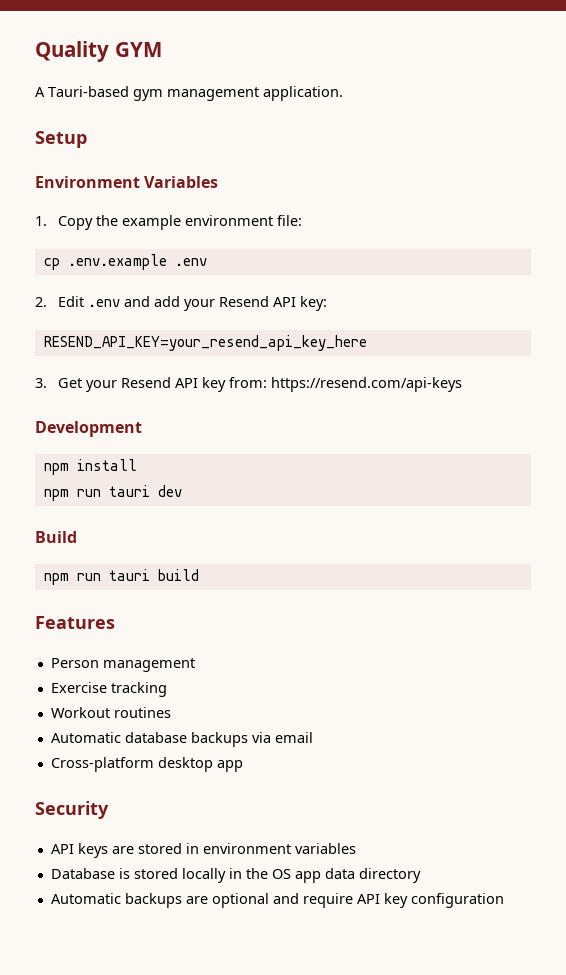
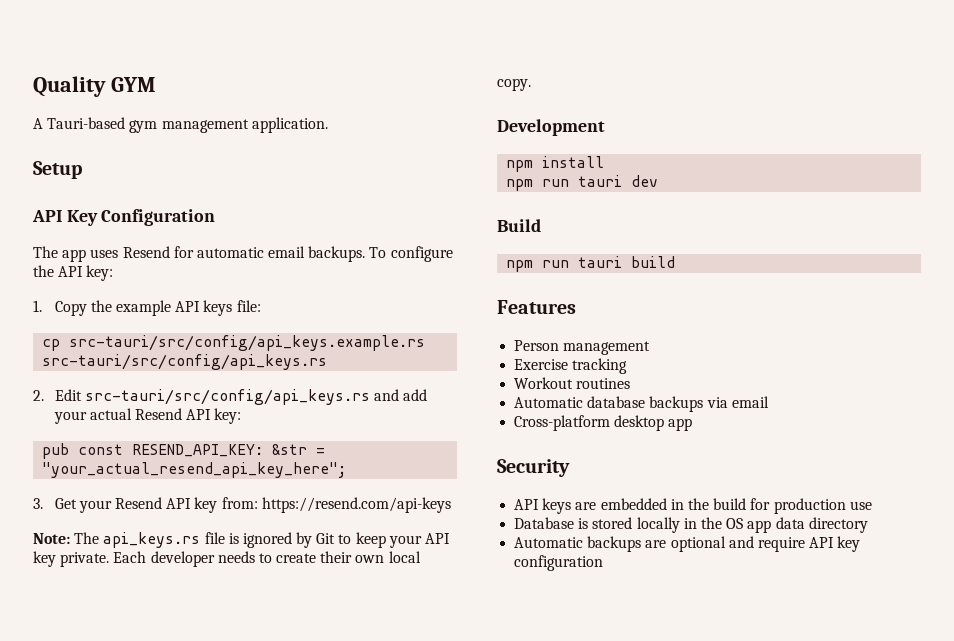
- Environment Variables
+ API Key Configuration
+ The app uses Resend for automatic email backups. To configure the API key:
- 1. Copy the example environment file:
+ 1. Copy the example API keys file:
- cp .env.example .env
+ cp src-tauri/src/config/api_keys.example.rs src-tauri/src/config/api_keys.rs
- 2. Edit .env and add your Resend API key:
+ 2. Edit src-tauri/src/config/api_keys.rs and add your actual Resend API key:
- RESEND_API_KEY=your_resend_api_key_here
+ pub const RESEND_API_KEY: &str = "your_actual_resend_api_key_here";
+ Note: The api_keys.rs file is ignored by Git to keep your API key private. Each developer needs to create their own local copy.
- API keys are stored in environment variables
+ API keys are embedded in the build for production use

